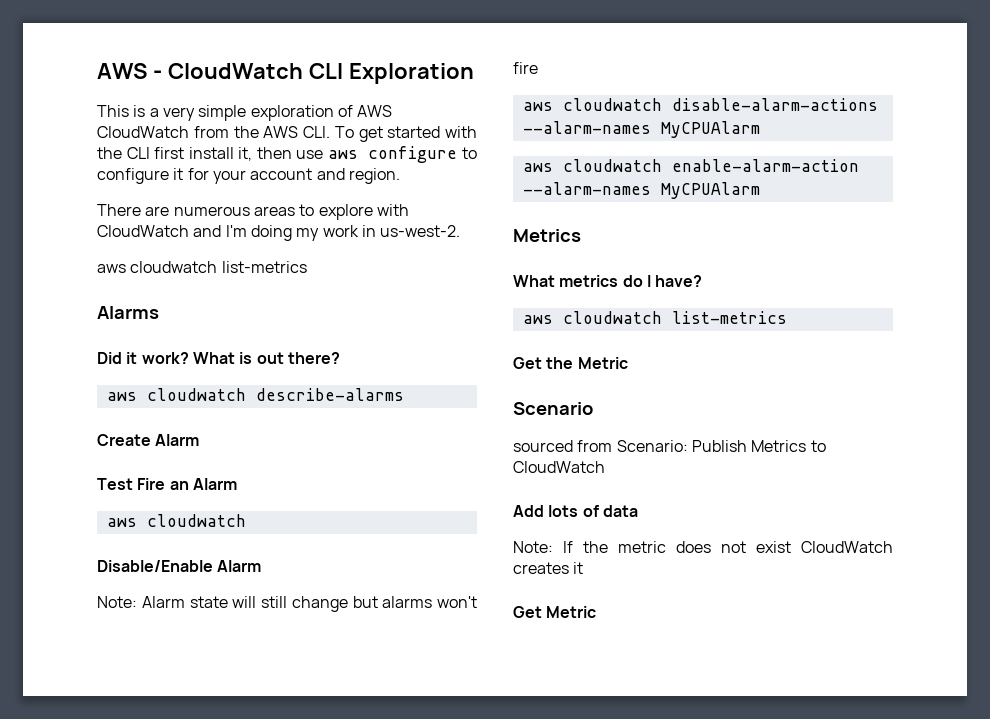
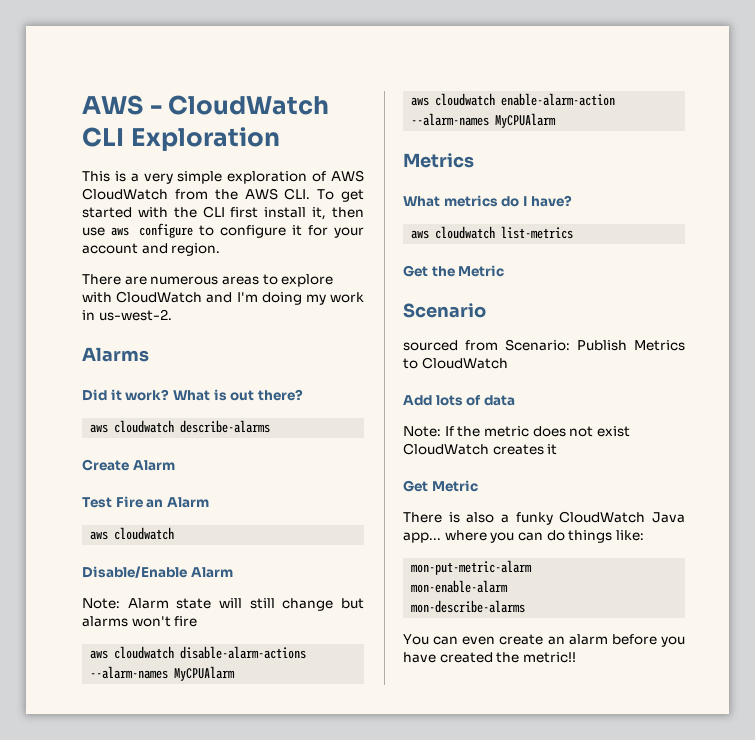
  There are numerous areas to explore with CloudWatch and I'm doing my work in us-west-2.
- aws cloudwatch list-metrics
+ There is also a funky CloudWatch Java app... where you can do things like:
+ mon-put-metric-alarm
+ mon-enable-alarm
+ mon-describe-alarms
+ You can even create an alarm before you have created the metric!!

